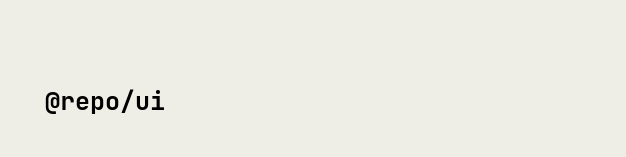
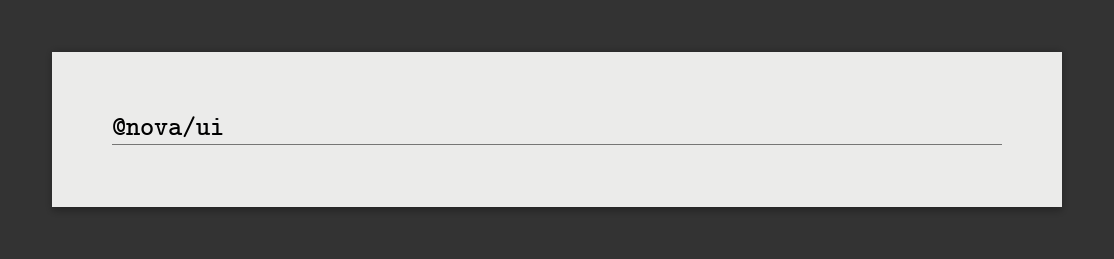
- @repo/ui
+ @nova/ui

